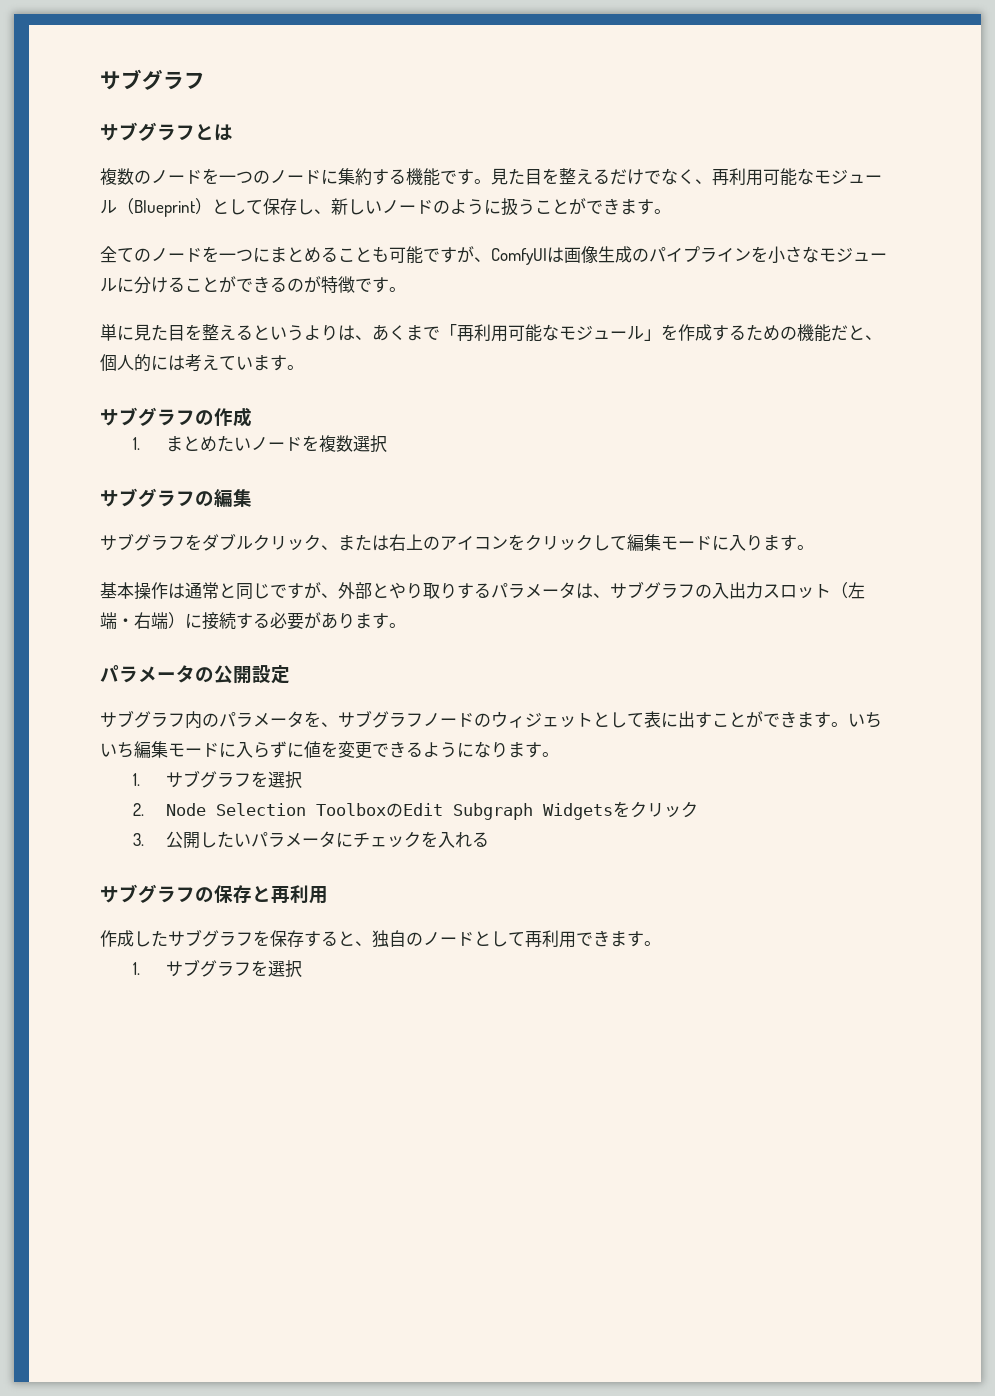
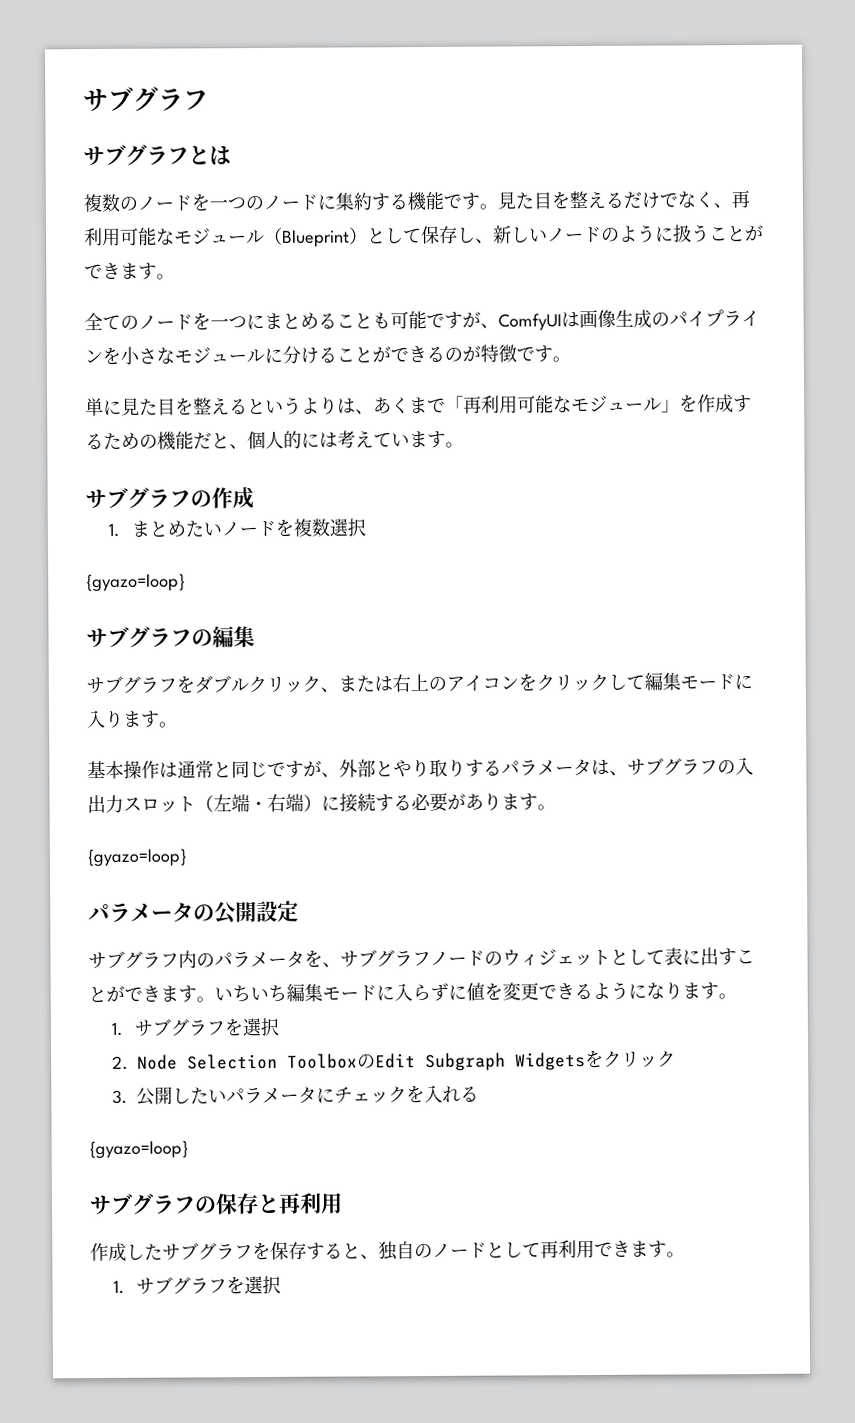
  1.まとめたいノードを複数選択
+ {gyazo=loop}
  基本操作は通常と同じですが、外部とやり取りするパラメータは、サブグラフの入出力スロット（左端・右端）に接続する必要があります。
+ {gyazo=loop}
  3.公開したいパラメータにチェックを入れる
+ {gyazo=loop}

